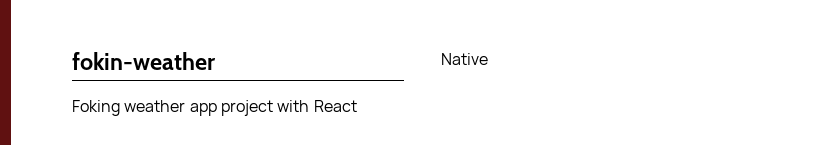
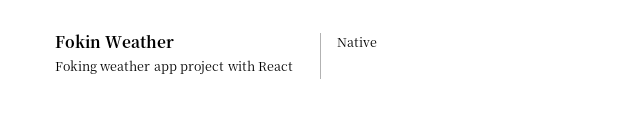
- fokin-weather
+ Fokin Weather

